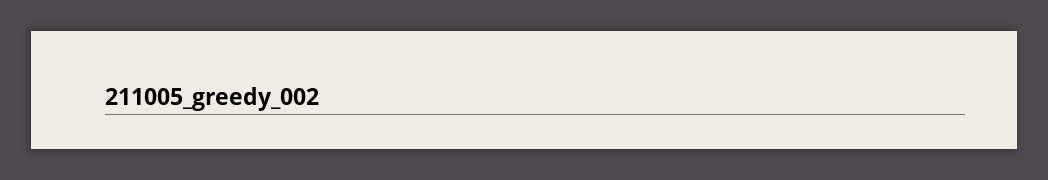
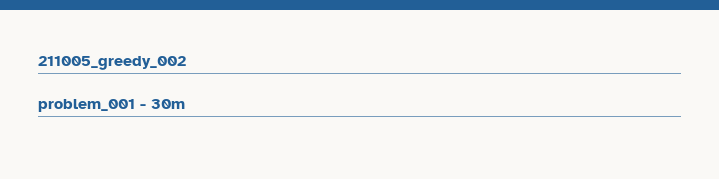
+ problem_001 - 30m

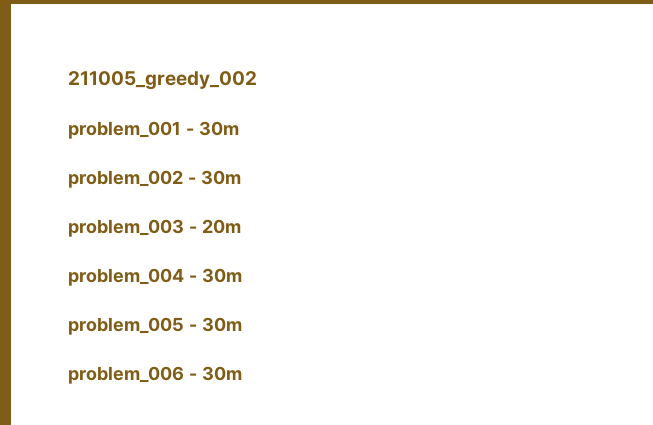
+ problem_002 - 30m
+ problem_003 - 20m
+ problem_004 - 30m
+ problem_005 - 30m
+ problem_006 - 30m

